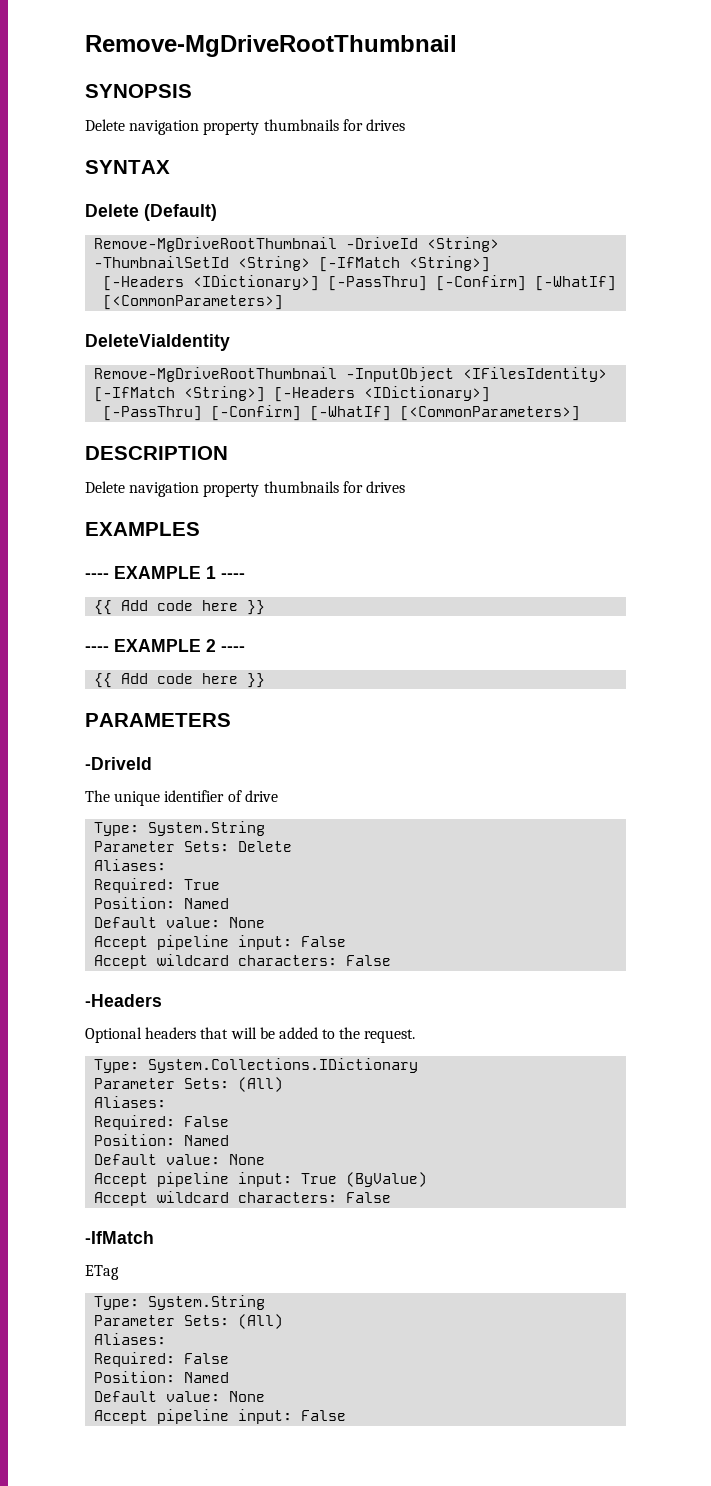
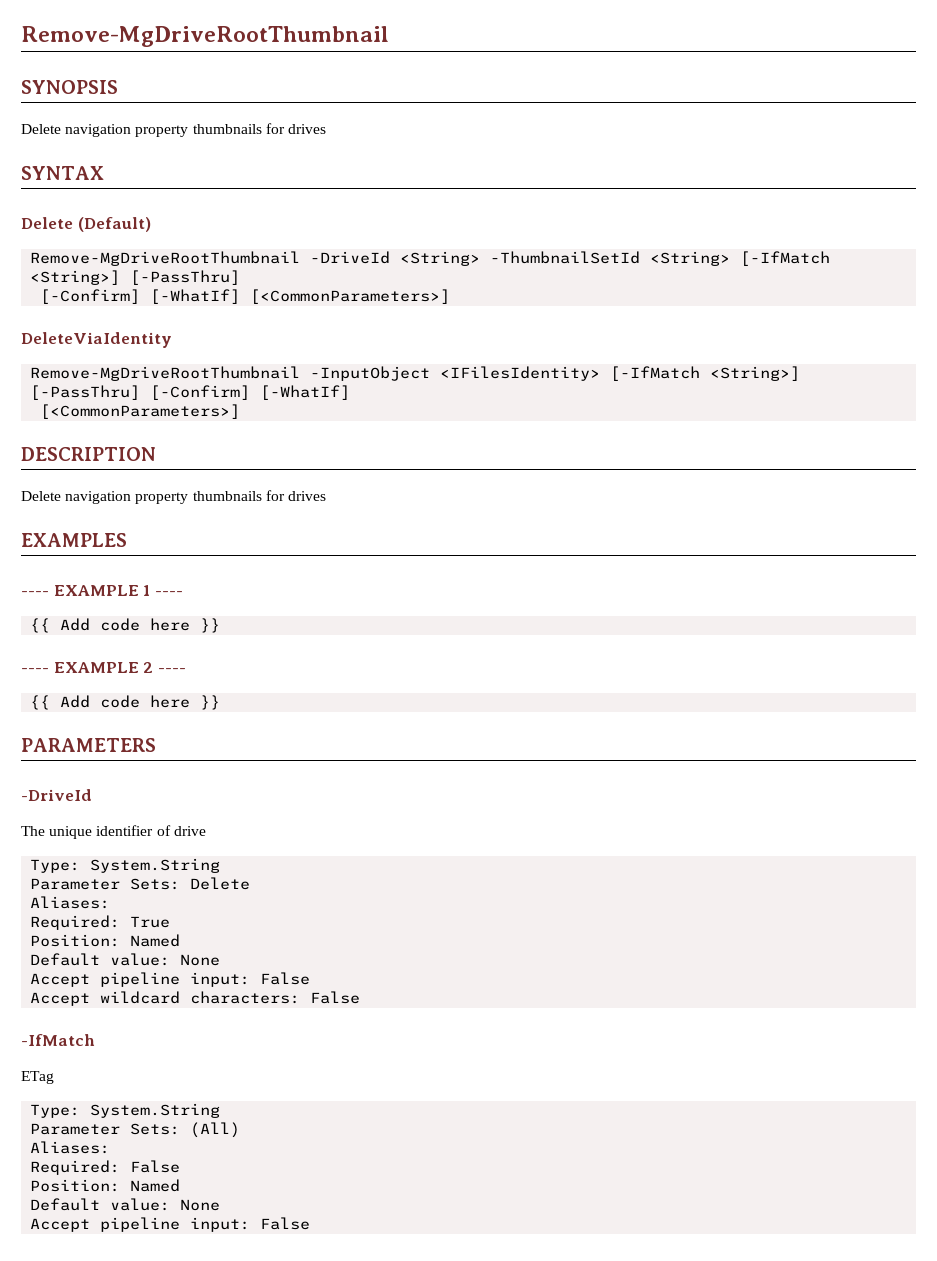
- Remove-MgDriveRootThumbnail -DriveId <String> -ThumbnailSetId <String> [-IfMatch <String>]
- [-Headers <IDictionary>] [-PassThru] [-Confirm] [-WhatIf] [<CommonParameters>]
+ Remove-MgDriveRootThumbnail -DriveId <String> -ThumbnailSetId <String> [-IfMatch <String>] [-PassThru]
+ [-Confirm] [-WhatIf] [<CommonParameters>]
- Remove-MgDriveRootThumbnail -InputObject <IFilesIdentity> [-IfMatch <String>] [-Headers <IDictionary>]
- [-PassThru] [-Confirm] [-WhatIf] [<CommonParameters>]
+ Remove-MgDriveRootThumbnail -InputObject <IFilesIdentity> [-IfMatch <String>] [-PassThru] [-Confirm] [-WhatIf]
+ [<CommonParameters>]
- -Headers
- Optional headers that will be added to the request.
- Type: System.Collections.IDictionary
- Parameter Sets: (All)
- Aliases:
- Required: False
- Position: Named
- Default value: None
- Accept pipeline input: True (ByValue)
- Accept wildcard characters: False

